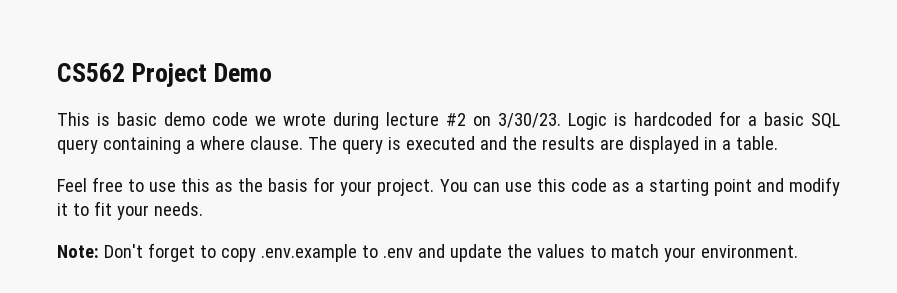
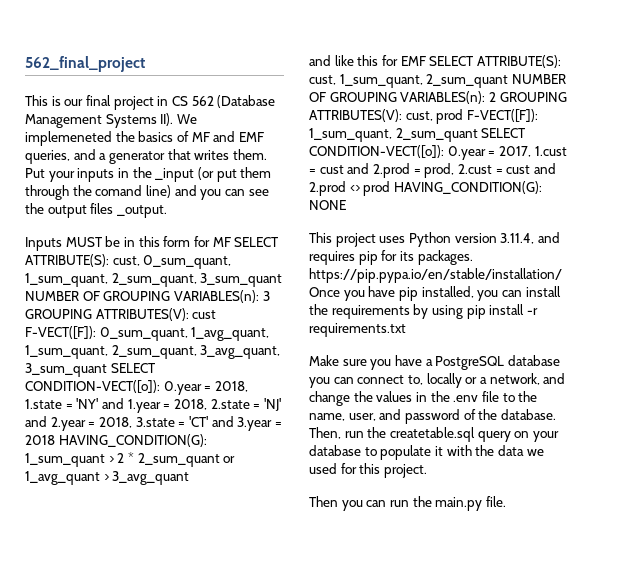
- CS562 Project Demo
+ 562_final_project
- This is basic demo code we wrote during lecture #2 on 3/30/23. Logic is hardcoded for a basic SQL query containing a where clause. The query is executed and the results are displayed in a table.
- Feel free to use this as the basis for your project. You can use this code as a starting point and modify it to fit your needs.
- Note: Don't forget to copy .env.example to .env and update the values to match your environment.
+ This is our final project in CS 562 (Database Management Systems II). We implemeneted the basics of MF and EMF queries, and a generator that writes them. Put your inputs in the _input (or put them through the comand line) and you can see the output files _output.
+ Inputs MUST be in this form for MF SELECT ATTRIBUTE(S): cust, 0_sum_quant, 1_sum_quant, 2_sum_quant, 3_sum_quant NUMBER OF GROUPING VARIABLES(n): 3 GROUPING ATTRIBUTES(V): cust F-VECT([F]): 0_sum_quant, 1_avg_quant, 1_sum_quant, 2_sum_quant, 3_avg_quant, 3_sum_quant SELECT CONDITION-VECT([o]): 0.year = 2018, 1.state = 'NY' and 1.year = 2018, 2.state = 'NJ' and 2.year = 2018, 3.state = 'CT' and 3.year = 2018 HAVING_CONDITION(G): 1_sum_quant > 2 * 2_sum_quant or 1_avg_quant > 3_avg_quant
+ and like this for EMF SELECT ATTRIBUTE(S): cust, 1_sum_quant, 2_sum_quant NUMBER OF GROUPING VARIABLES(n): 2 GROUPING ATTRIBUTES(V): cust, prod F-VECT([F]): 1_sum_quant, 2_sum_quant SELECT CONDITION-VECT([o]): 0.year = 2017, 1.cust = cust and 2.prod = prod, 2.cust = cust and 2.prod <> prod HAVING_CONDITION(G): NONE
+ This project uses Python version 3.11.4, and requires pip for its packages. https://pip.pypa.io/en/stable/installation/ Once you have pip installed, you can install the requirements by using pip install -r requirements.txt
+ Make sure you have a PostgreSQL database you can connect to, locally or a network, and change the values in the .env file to the name, user, and password of the database. Then, run the createtable.sql query on your database to populate it with the data we used for this project.
+ Then you can run the main.py file.

